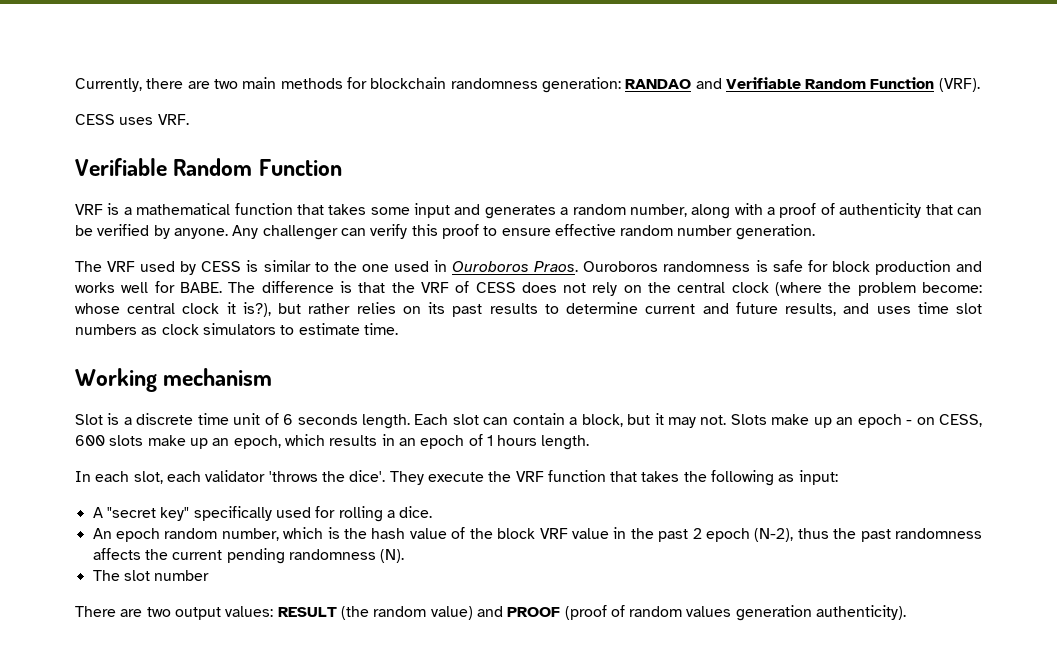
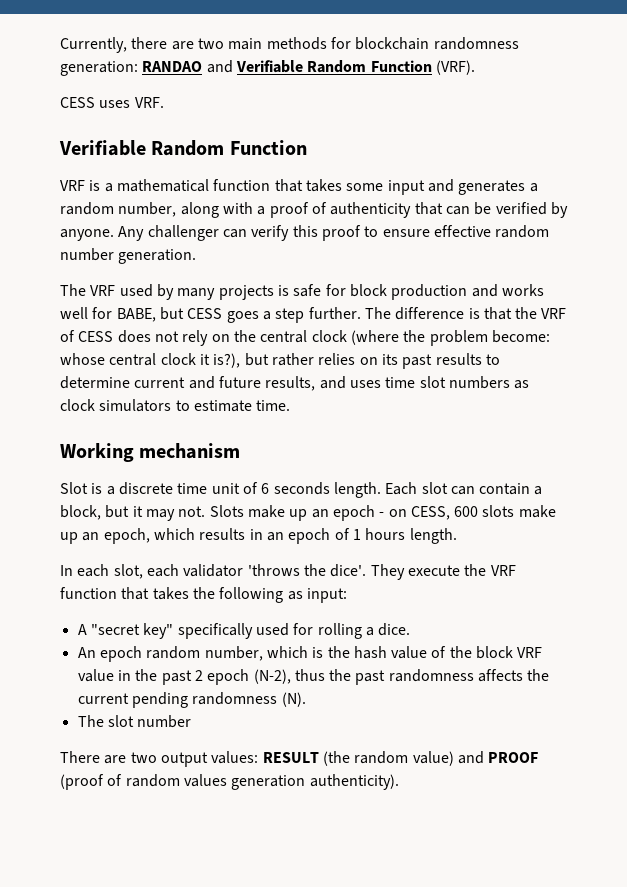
- The VRF used by CESS is similar to the one used in Ouroboros Praos. Ouroboros randomness is safe for block production and works well for BABE.
+ The VRF used by many projects is safe for block production and works well for BABE, but CESS goes a step further.

